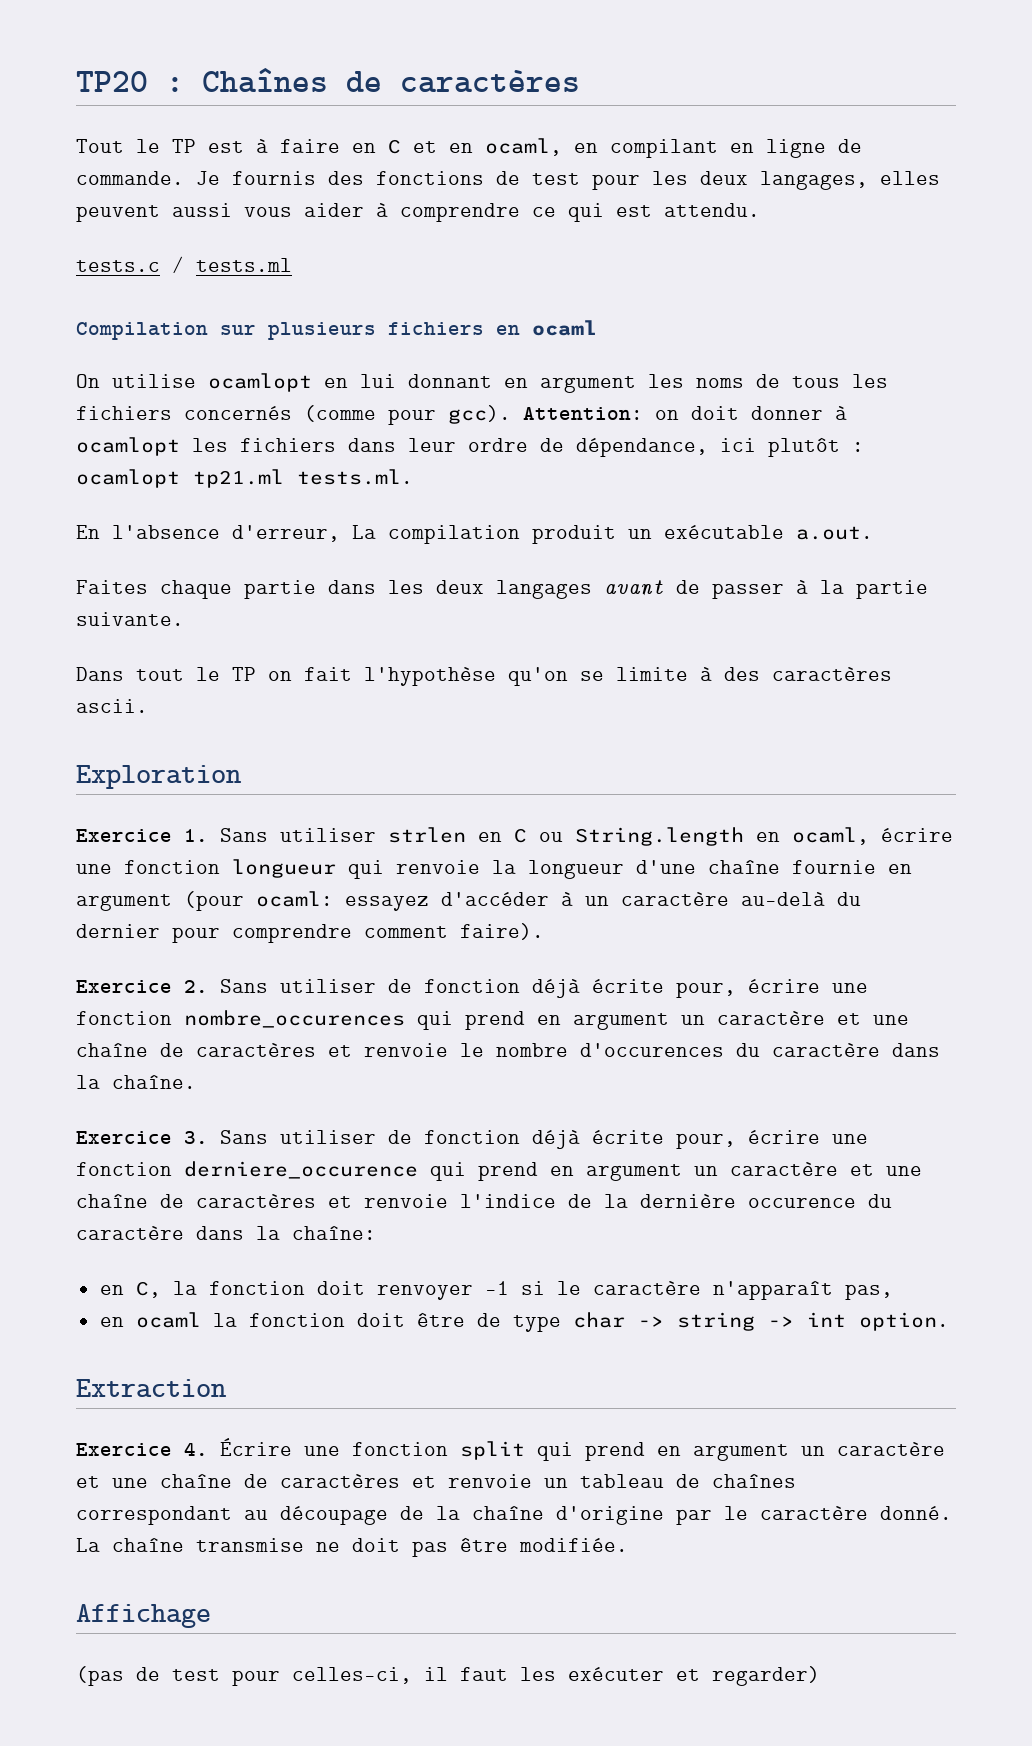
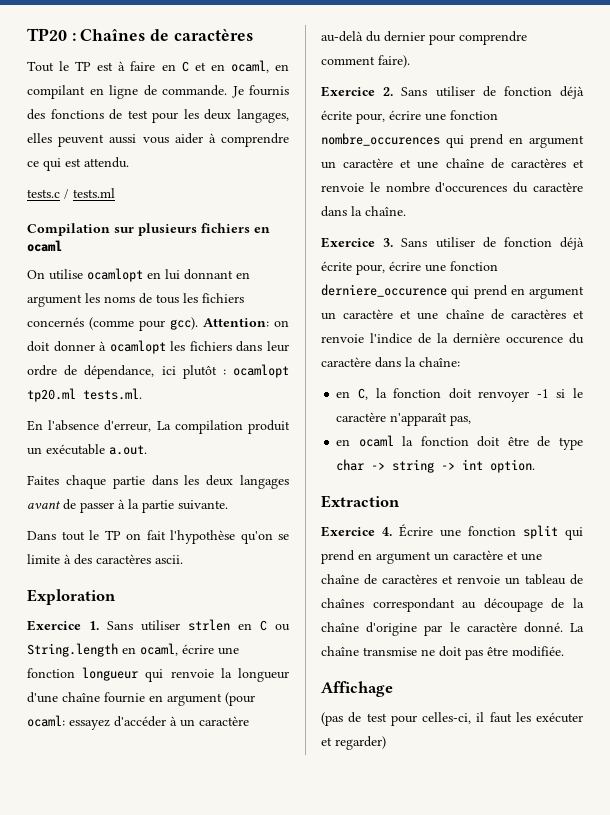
- Attention: on doit donner à ocamlopt les fichiers dans leur ordre de dépendance, ici plutôt : ocamlopt tp21.ml tests.ml.
+ Attention: on doit donner à ocamlopt les fichiers dans leur ordre de dépendance, ici plutôt : ocamlopt tp20.ml tests.ml.

